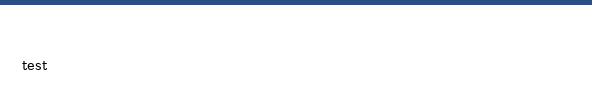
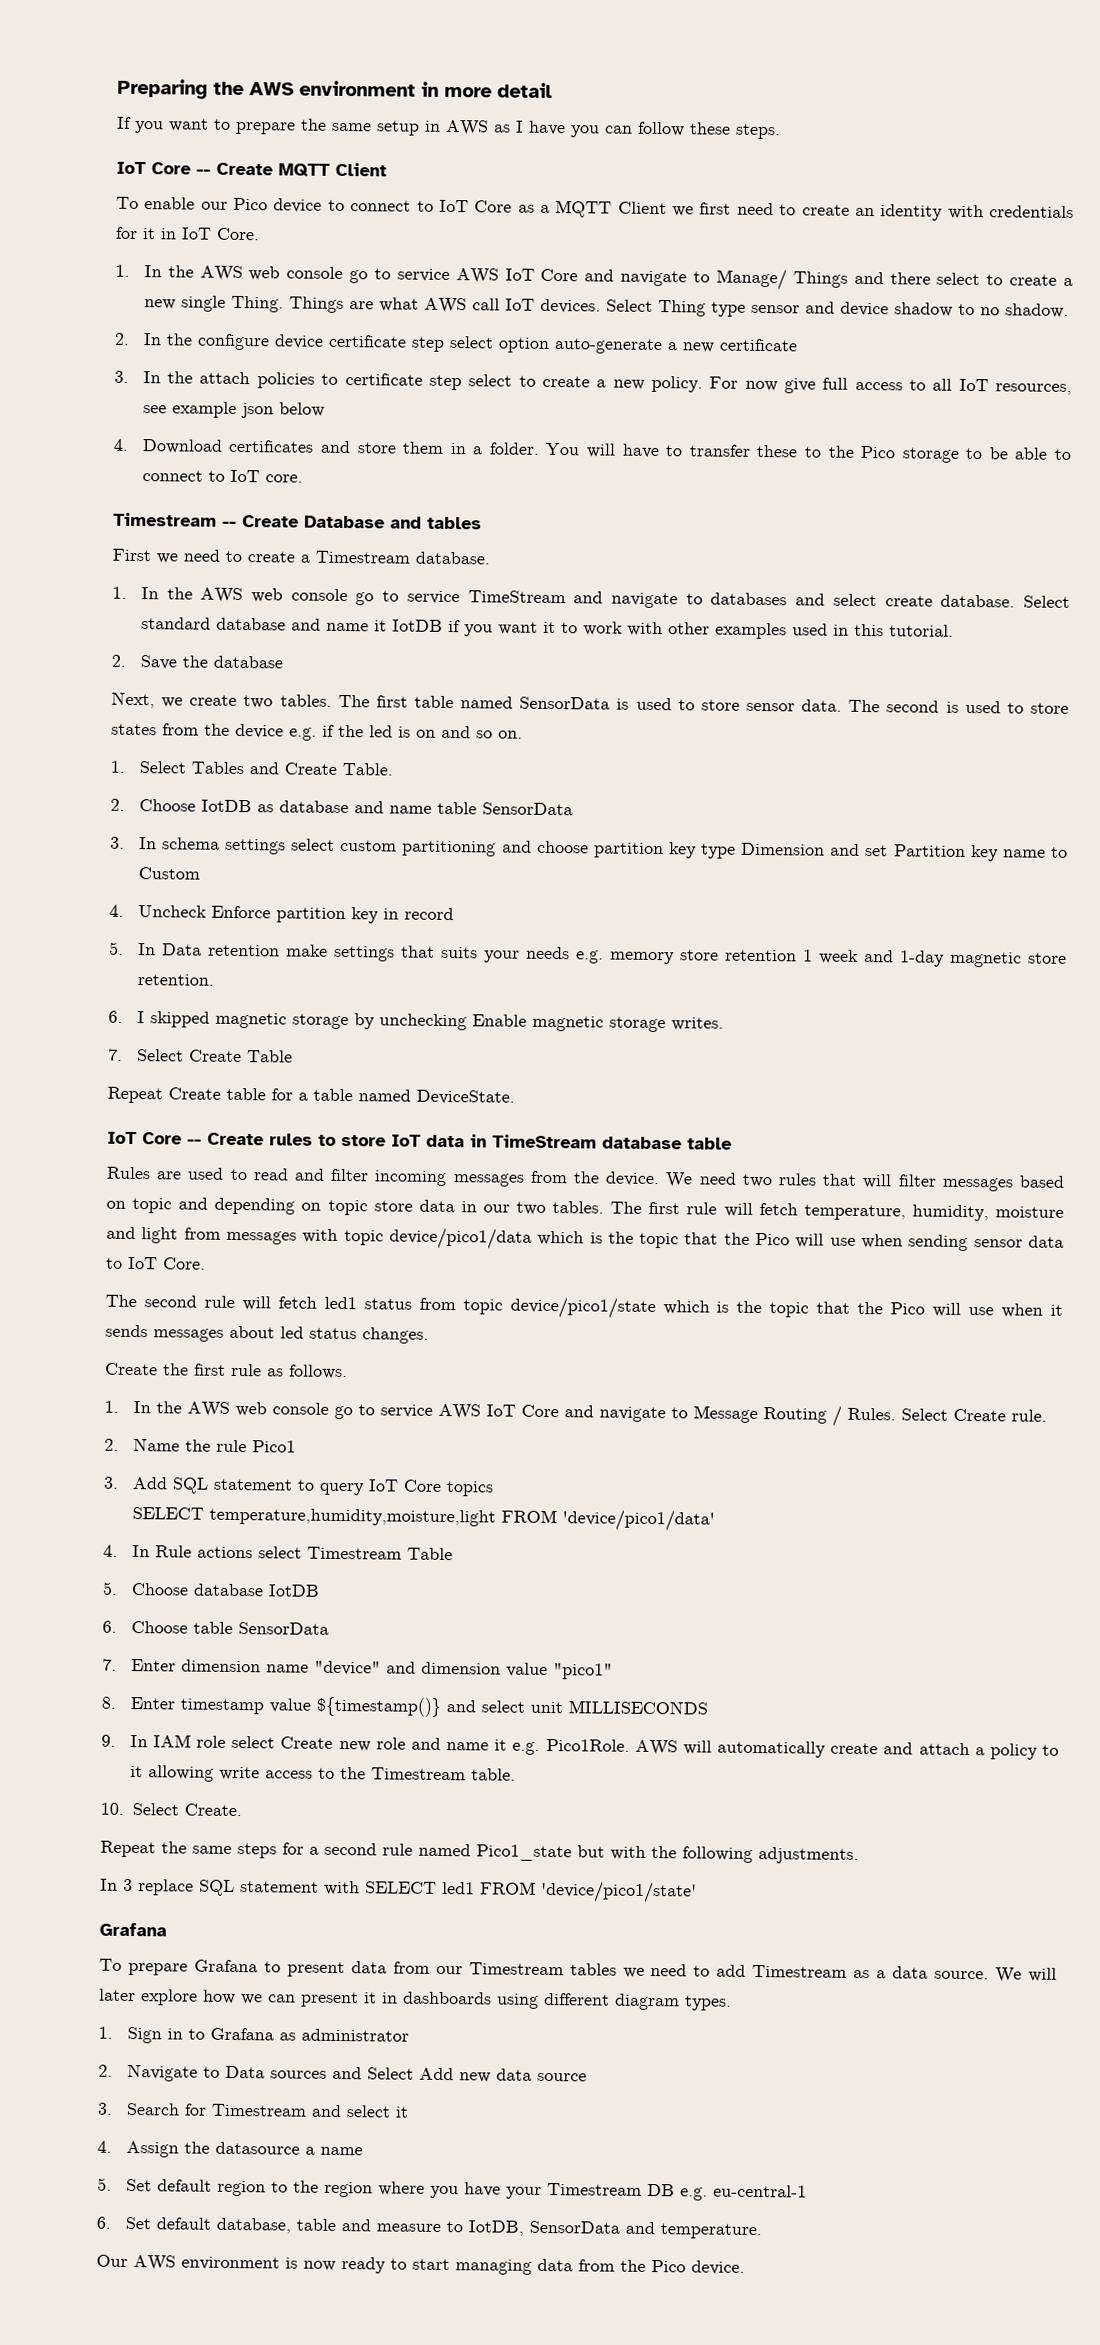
- test
+ Preparing the AWS environment in more detail
+ If you want to prepare the same setup in AWS as I have you can follow these steps.
+ IoT Core -- Create MQTT Client
+ To enable our Pico device to connect to IoT Core as a MQTT Client we first need to create an identity with credentials for it in IoT Core.
+ 1. In the AWS web console go to service AWS IoT Core and navigate to Manage/ Things and there select to create a new single Thing. Things are what AWS call IoT devices. Select Thing type sensor and device shadow to no shadow.
+ 2. In the configure device certificate step select option auto-generate a new certificate
+ 3. In the attach policies to certificate step select to create a new policy. For now give full access to all IoT resources, see example json below
+ 4. Download certificates and store them in a folder. You will have to transfer these to the Pico storage to be able to connect to IoT core.
+ Timestream -- Create Database and tables
+ First we need to create a Timestream database.
+ 1. In the AWS web console go to service TimeStream and navigate to databases and select create database. Select standard database and name it IotDB if you want it to work with other examples used in this tutorial.
+ 2. Save the database
+ Next, we create two tables. The first table named SensorData is used to store sensor data. The second is used to store states from the device e.g. if the led is on and so on.
+ 1. Select Tables and Create Table.
+ 2. Choose IotDB as database and name table SensorData
+ 3. In schema settings select custom partitioning and choose partition key type Dimension and set Partition key name to Custom
+ 4. Uncheck Enforce partition key in record
+ 5. In Data retention make settings that suits your needs e.g. memory store retention 1 week and 1-day magnetic store retention.
+ 6. I skipped magnetic storage by unchecking Enable magnetic storage writes.
+ 7. Select Create Table
+ Repeat Create table for a table named DeviceState.
+ IoT Core -- Create rules to store IoT data in TimeStream database table
+ Rules are used to read and filter incoming messages from the device. We need two rules that will filter messages based on topic and depending on topic store data in our two tables. The first rule will fetch temperature, humidity, moisture and light from messages with topic device/pico1/data which is the topic that the Pico will use when sending sensor data to IoT Core.
+ The second rule will fetch led1 status from topic device/pico1/state which is the topic that the Pico will use when it sends messages about led status changes.
+ Create the first rule as follows.
+ 1. In the AWS web console go to service AWS IoT Core and navigate to Message Routing / Rules. Select Create rule.
+ 2. Name the rule Pico1
+ 3. Add SQL statement to query IoT Core topics
+ SELECT temperature,humidity,moisture,light FROM 'device/pico1/data'
+ 4. In Rule actions select Timestream Table
+ 5. Choose database IotDB
+ 6. Choose table SensorData
+ 7. Enter dimension name "device" and dimension value "pico1"
+ 8. Enter timestamp value ${timestamp()} and select unit MILLISECONDS
+ 9. In IAM role select Create new role and name it e.g. Pico1Role. AWS will automatically create and attach a policy to it allowing write access to the Timestream table.
+ 10. Select Create.
+ Repeat the same steps for a second rule named Pico1_state but with the following adjustments.
+ In 3 replace SQL statement with SELECT led1 FROM 'device/pico1/state'
+ Grafana
+ To prepare Grafana to present data from our Timestream tables we need to add Timestream as a data source. We will later explore how we can present it in dashboards using different diagram types.
+ 1. Sign in to Grafana as administrator
+ 2. Navigate to Data sources and Select Add new data source
+ 3. Search for Timestream and select it
+ 4. Assign the datasource a name
+ 5. Set default region to the region where you have your Timestream DB e.g. eu-central-1
+ 6. Set default database, table and measure to IotDB, SensorData and temperature.
+ Our AWS environment is now ready to start managing data from the Pico device.

